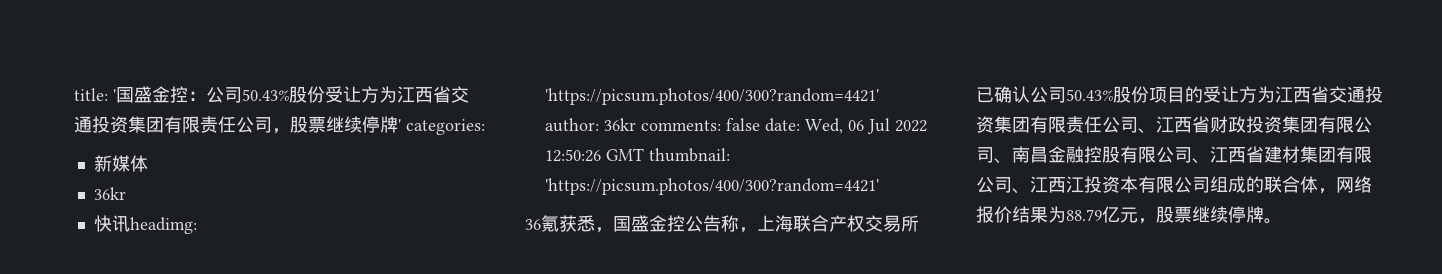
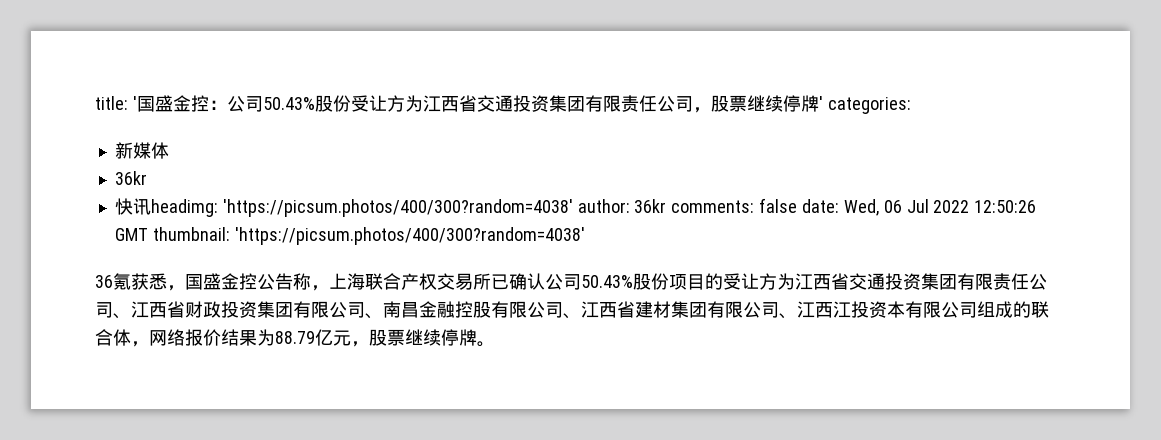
- 快讯headimg: 'https://picsum.photos/400/300?random=4421' author: 36kr comments: false date: Wed, 06 Jul 2022 12:50:26 GMT thumbnail: 'https://picsum.photos/400/300?random=4421'
+ 快讯headimg: 'https://picsum.photos/400/300?random=4038' author: 36kr comments: false date: Wed, 06 Jul 2022 12:50:26 GMT thumbnail: 'https://picsum.photos/400/300?random=4038'

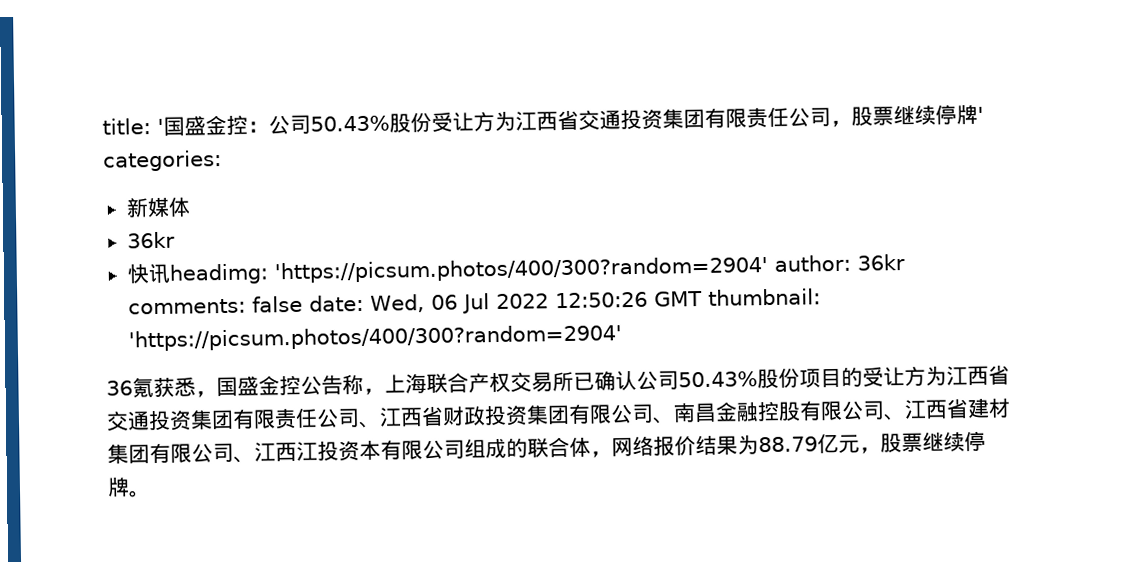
- 快讯headimg: 'https://picsum.photos/400/300?random=4038' author: 36kr comments: false date: Wed, 06 Jul 2022 12:50:26 GMT thumbnail: 'https://picsum.photos/400/300?random=4038'
+ 快讯headimg: 'https://picsum.photos/400/300?random=2904' author: 36kr comments: false date: Wed, 06 Jul 2022 12:50:26 GMT thumbnail: 'https://picsum.photos/400/300?random=2904'

